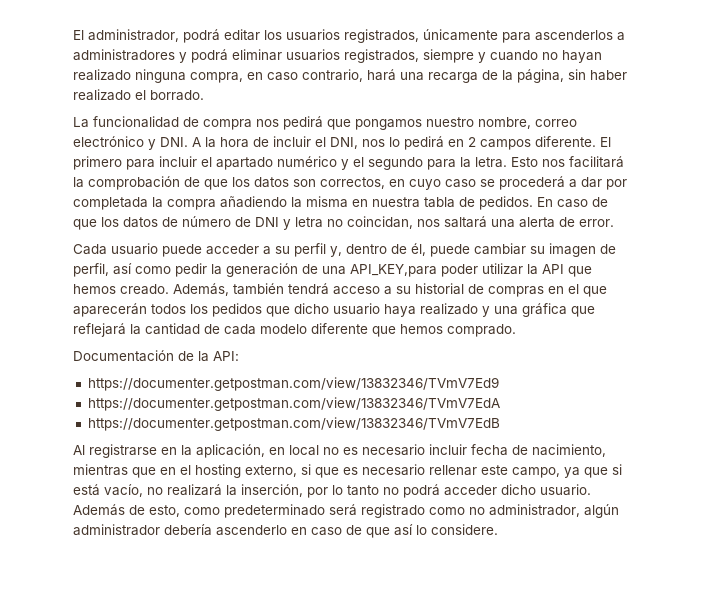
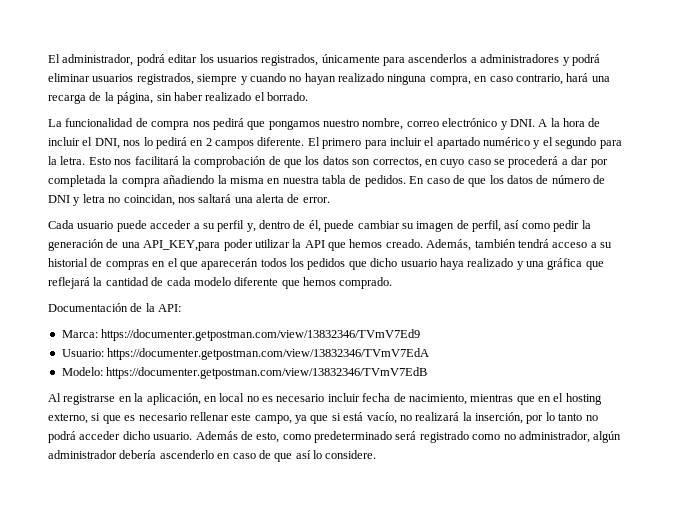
- https://documenter.getpostman.com/view/13832346/TVmV7Ed9
+ Marca: https://documenter.getpostman.com/view/13832346/TVmV7Ed9
- https://documenter.getpostman.com/view/13832346/TVmV7EdA
+ Usuario: https://documenter.getpostman.com/view/13832346/TVmV7EdA
- https://documenter.getpostman.com/view/13832346/TVmV7EdB
+ Modelo: https://documenter.getpostman.com/view/13832346/TVmV7EdB

